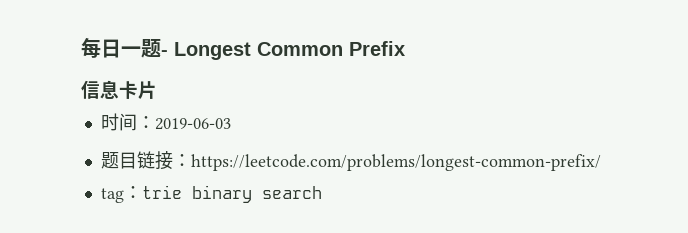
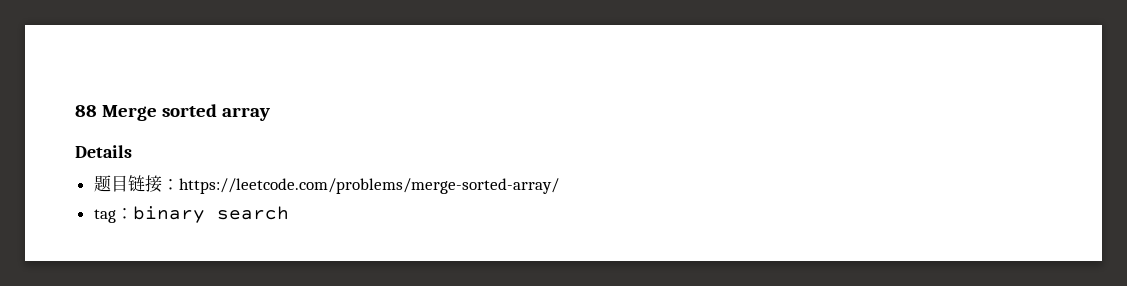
- 每日一题- Longest Common Prefix
- 信息卡片
- 时间：2019-06-03
+ 88 Merge sorted array
+ Details
- 题目链接：https://leetcode.com/problems/longest-common-prefix/
+ 题目链接：https://leetcode.com/problems/merge-sorted-array/
- tag：trie binary search
+ tag：binary search

